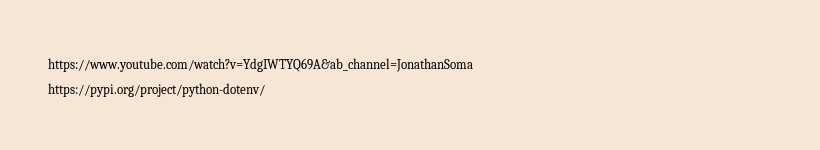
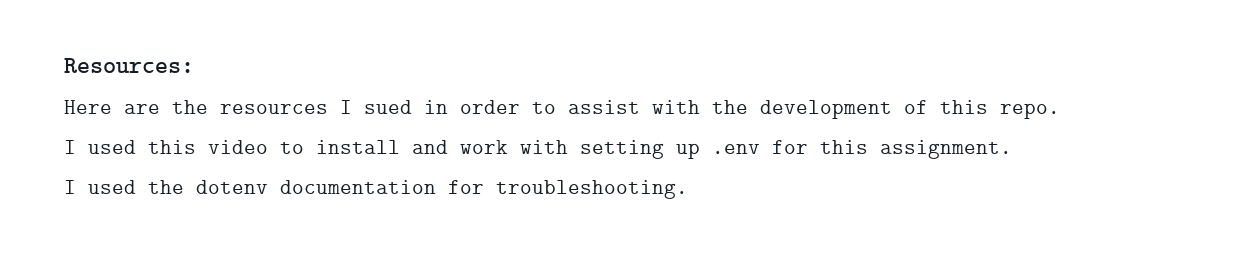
- https://www.youtube.com/watch?v=YdgIWTYQ69A&ab_channel=JonathanSoma
- https://pypi.org/project/python-dotenv/
+ Resources:
+ Here are the resources I sued in order to assist with the development of this repo.
+ I used this video to install and work with setting up .env for this assignment.
+ I used the dotenv documentation for troubleshooting.

